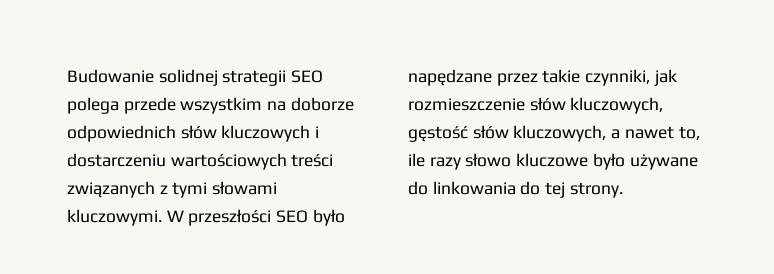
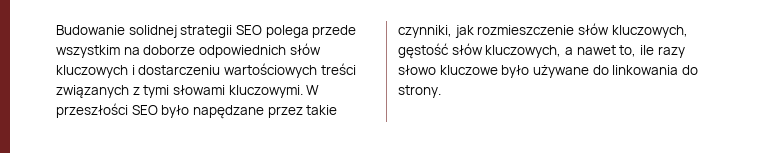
- W przeszłości SEO było napędzane przez takie czynniki, jak rozmieszczenie słów kluczowych, gęstość słów kluczowych, a nawet to, ile razy słowo kluczowe było używane do linkowania do tej strony.
+ W przeszłości SEO było napędzane przez takie czynniki, jak rozmieszczenie słów kluczowych, gęstość słów kluczowych, a nawet to, ile razy słowo kluczowe było używane do linkowania do strony.

